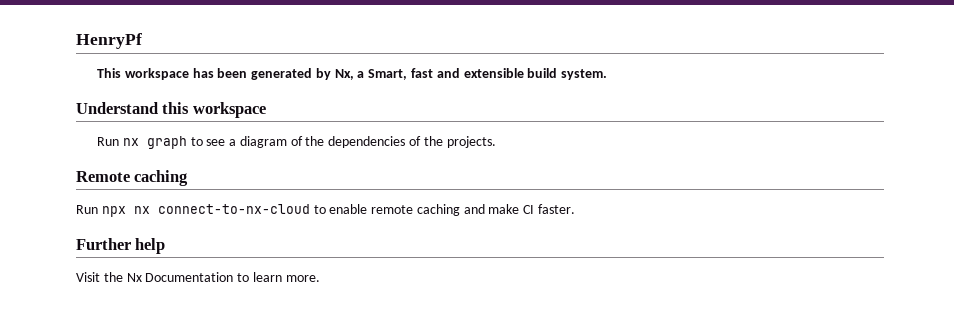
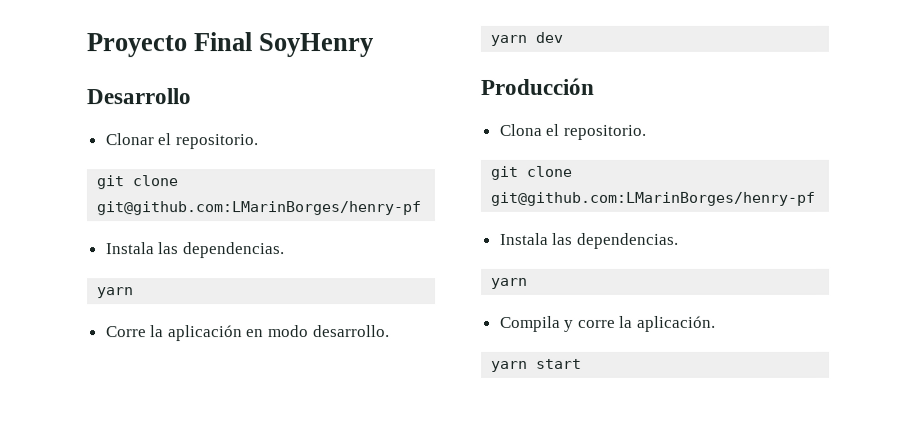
- HenryPf
- This workspace has been generated by Nx, a Smart, fast and extensible build system.
- Understand this workspace
- Run nx graph to see a diagram of the dependencies of the projects.
- Remote caching
- Run npx nx connect-to-nx-cloud to enable remote caching and make CI faster.
- Further help
- Visit the Nx Documentation to learn more.
+ Proyecto Final SoyHenry
+ Desarrollo
+ Clonar el repositorio.
+ git clone git@github.com:LMarinBorges/henry-pf
+ Instala las dependencias.
+ yarn
+ Corre la aplicación en modo desarrollo.
+ yarn dev
+ Producción
+ Clona el repositorio.
+ git clone git@github.com:LMarinBorges/henry-pf
+ Instala las dependencias.
+ yarn
+ Compila y corre la aplicación.
+ yarn start

